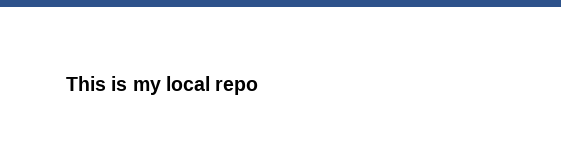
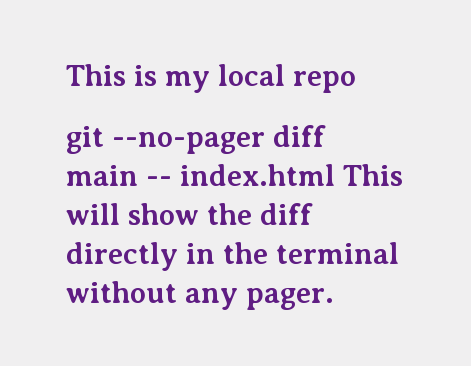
+ git --no-pager diff main -- index.html This will show the diff directly in the terminal without any pager.

